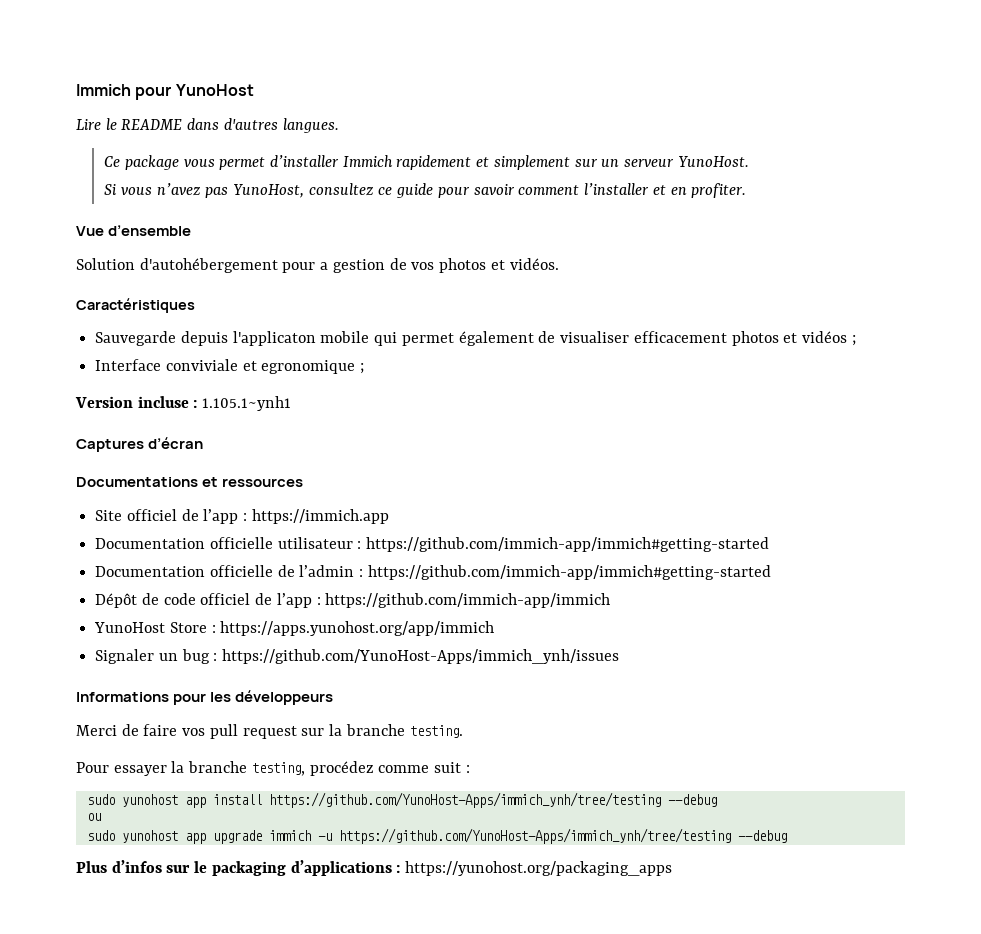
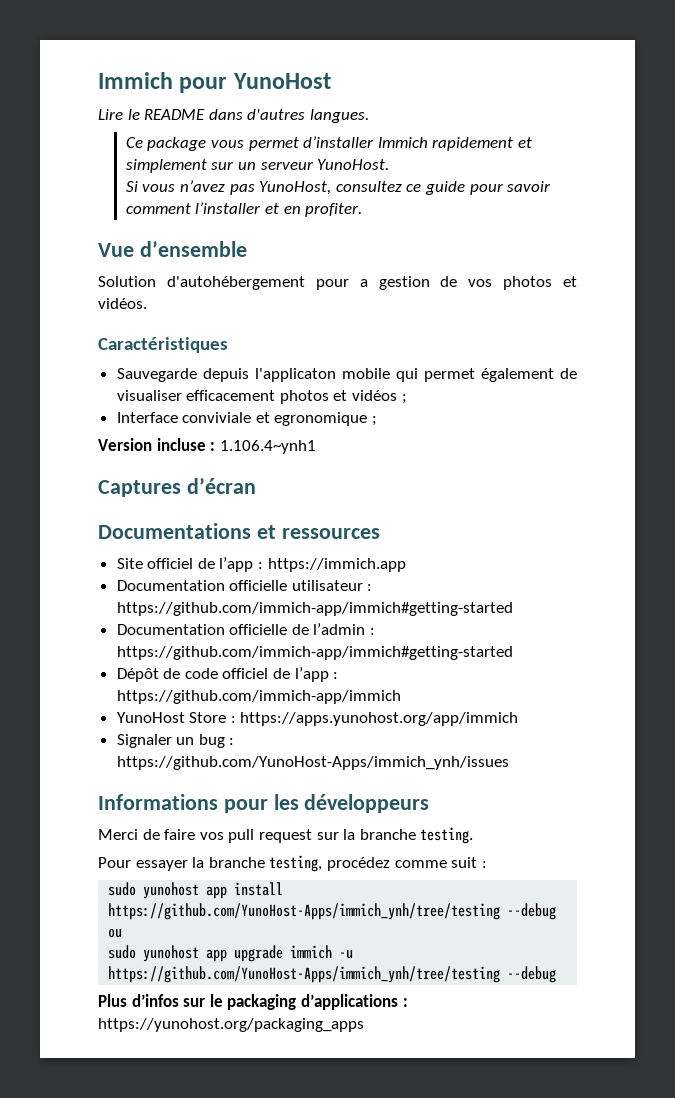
- Version incluse : 1.105.1~ynh1
+ Version incluse : 1.106.4~ynh1

